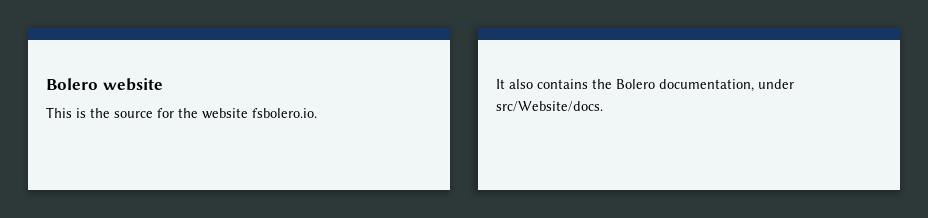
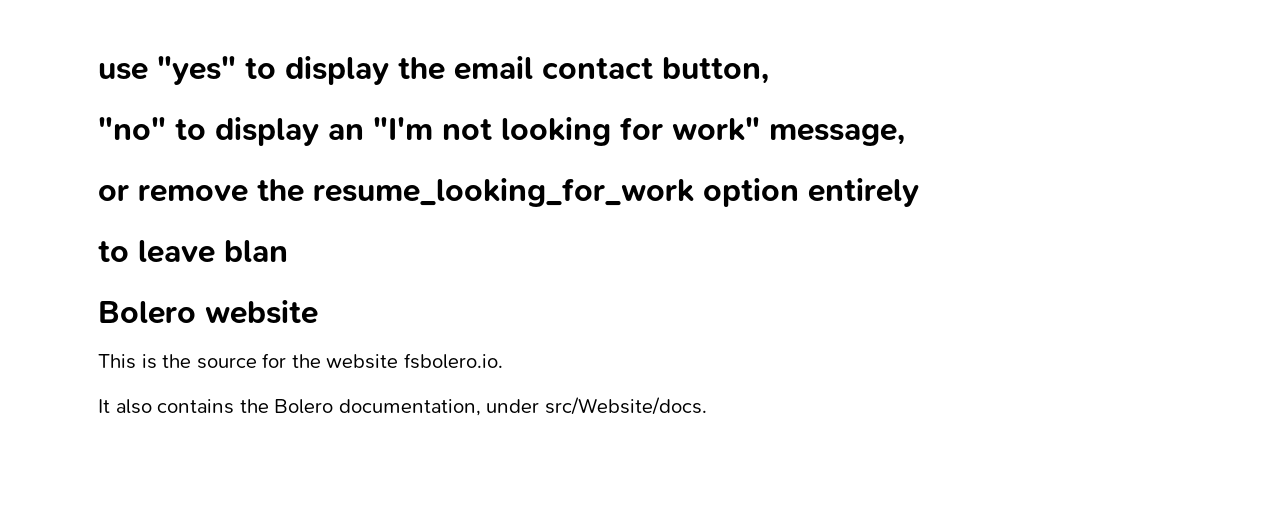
+ use "yes" to display the email contact button,
+ "no" to display an "I'm not looking for work" message,
+ or remove the resume_looking_for_work option entirely
+ to leave blan

